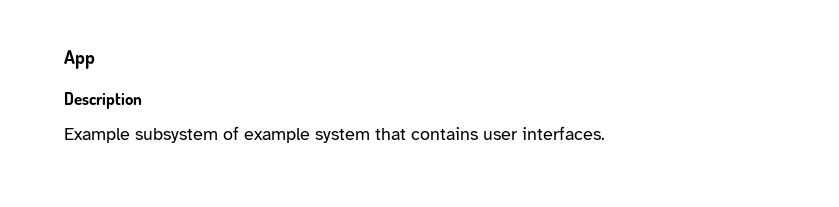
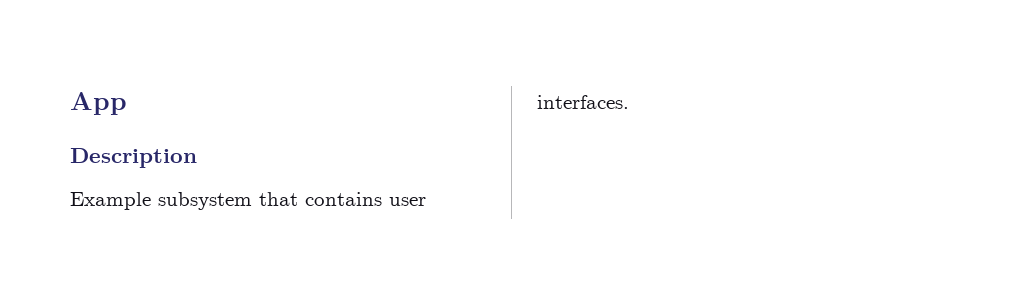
- Example subsystem of example system that contains user interfaces.
+ Example subsystem that contains user interfaces.

